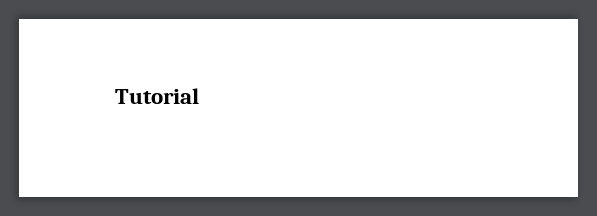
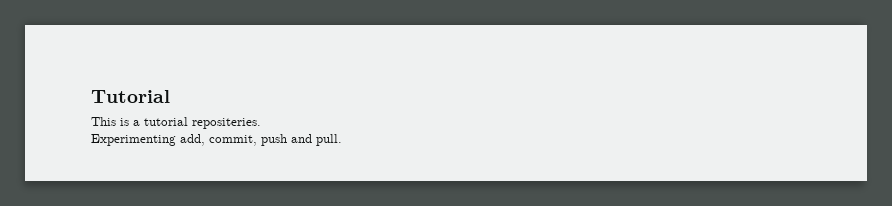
+ This is a tutorial repositeries.
+ Experimenting add, commit, push and pull.

